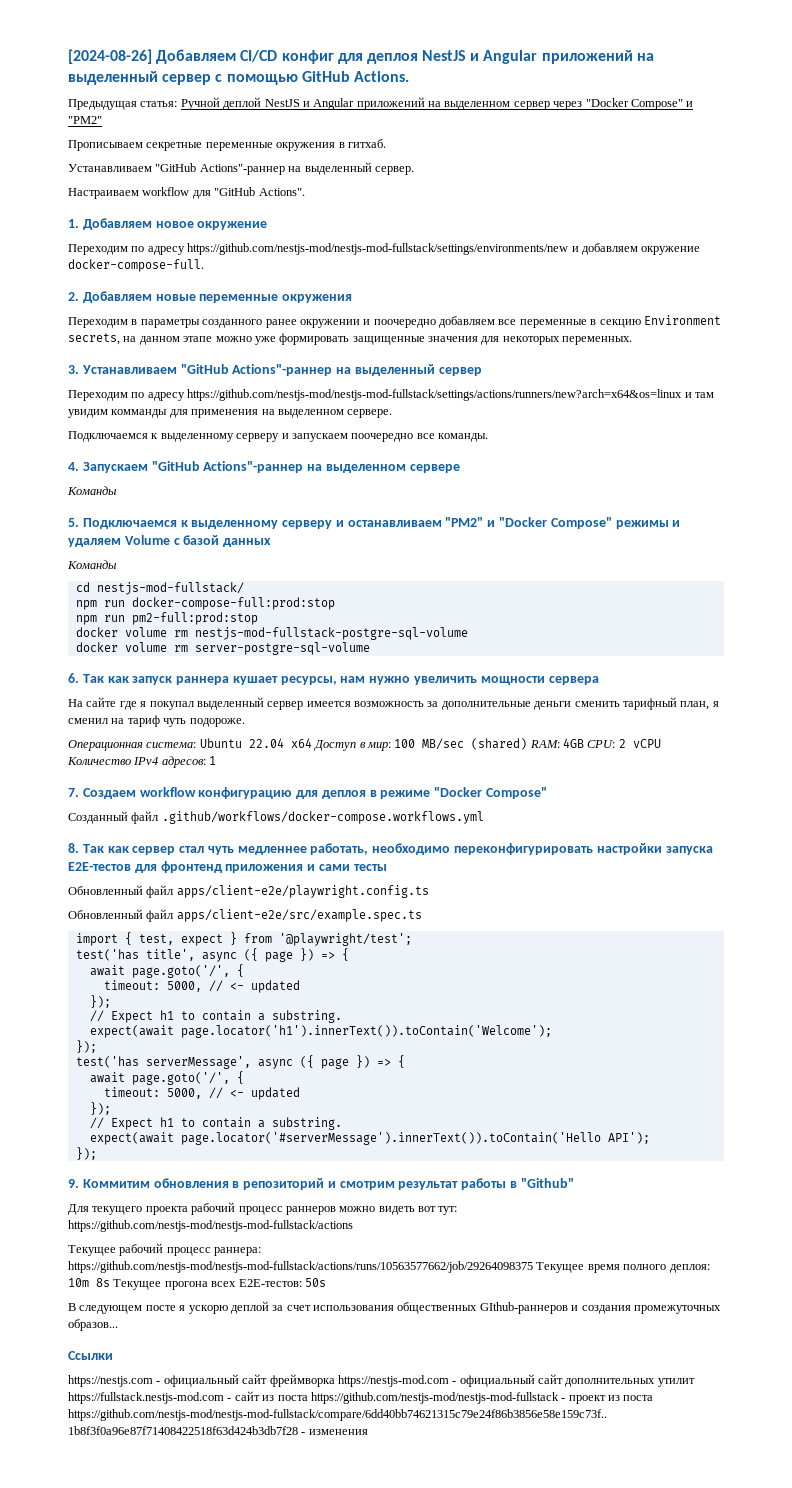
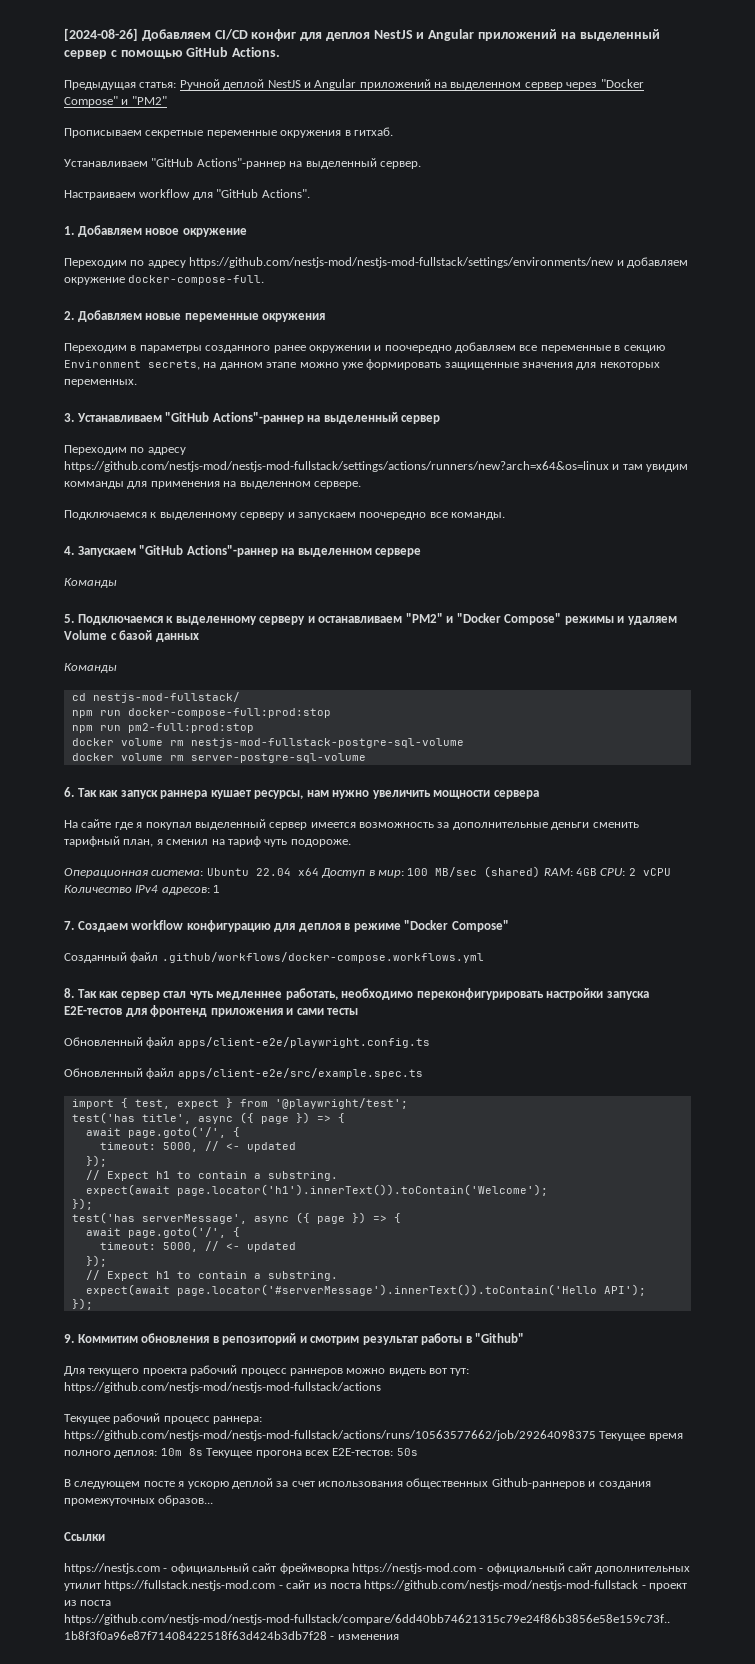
- В следующем посте я ускорю деплой за счет использования общественных GIthub-раннеров и создания промежуточных образов...
+ В следующем посте я ускорю деплой за счет использования общественных Github-раннеров и создания промежуточных образов...

